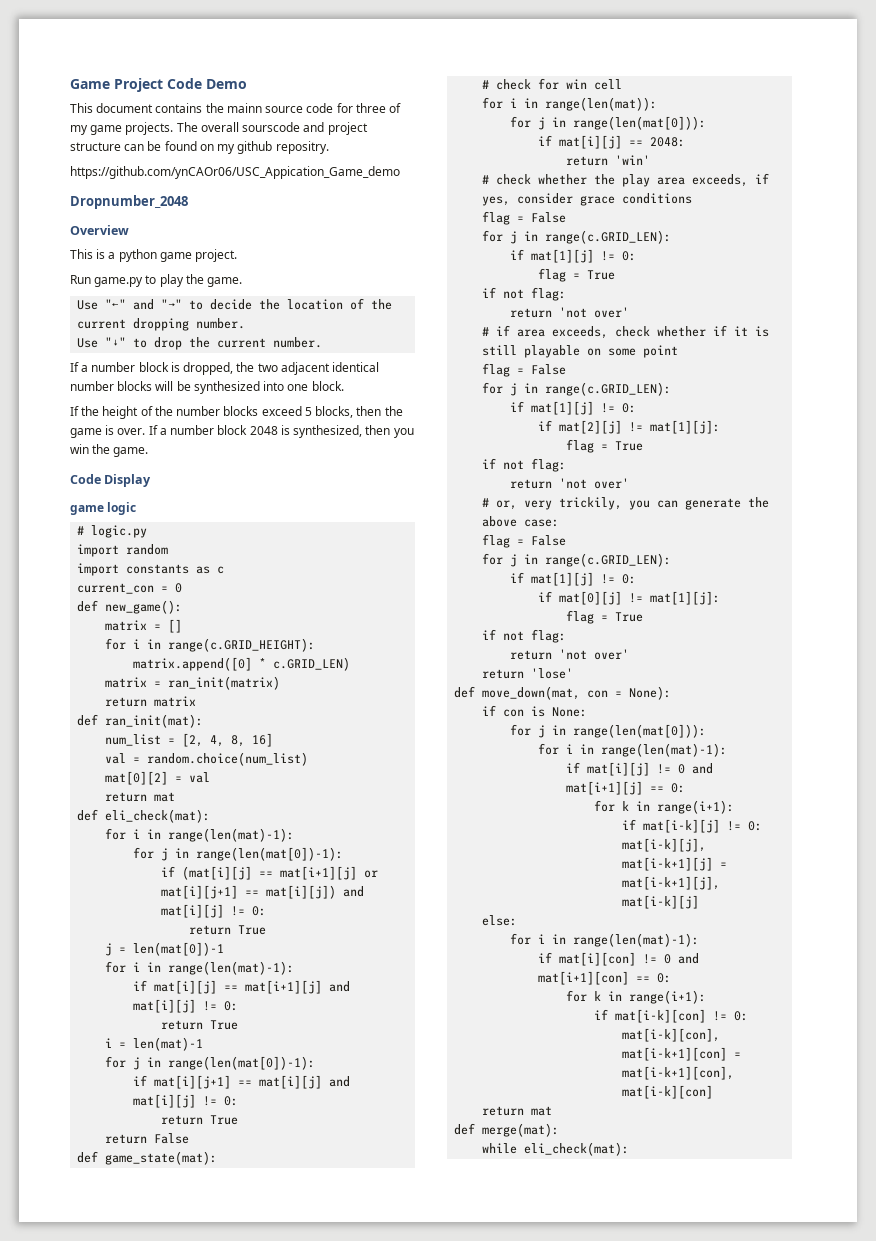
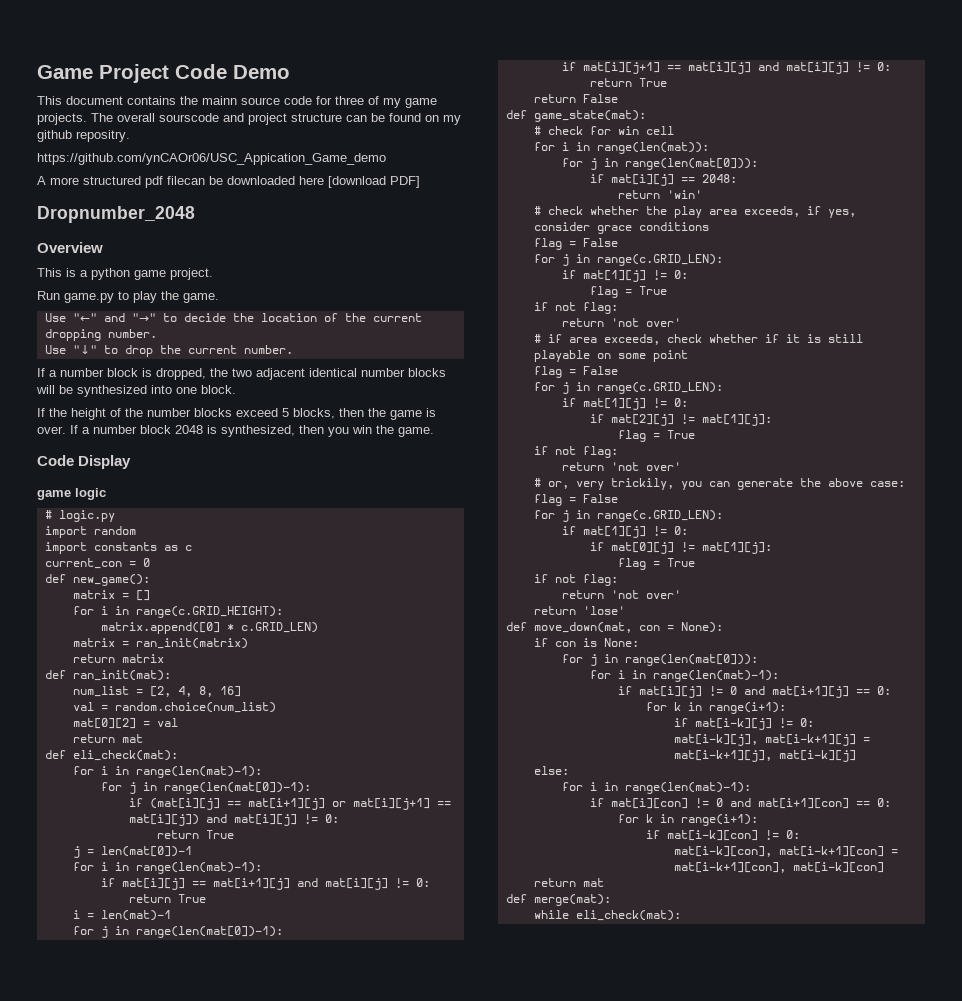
+ A more structured pdf filecan be downloaded here [download PDF]

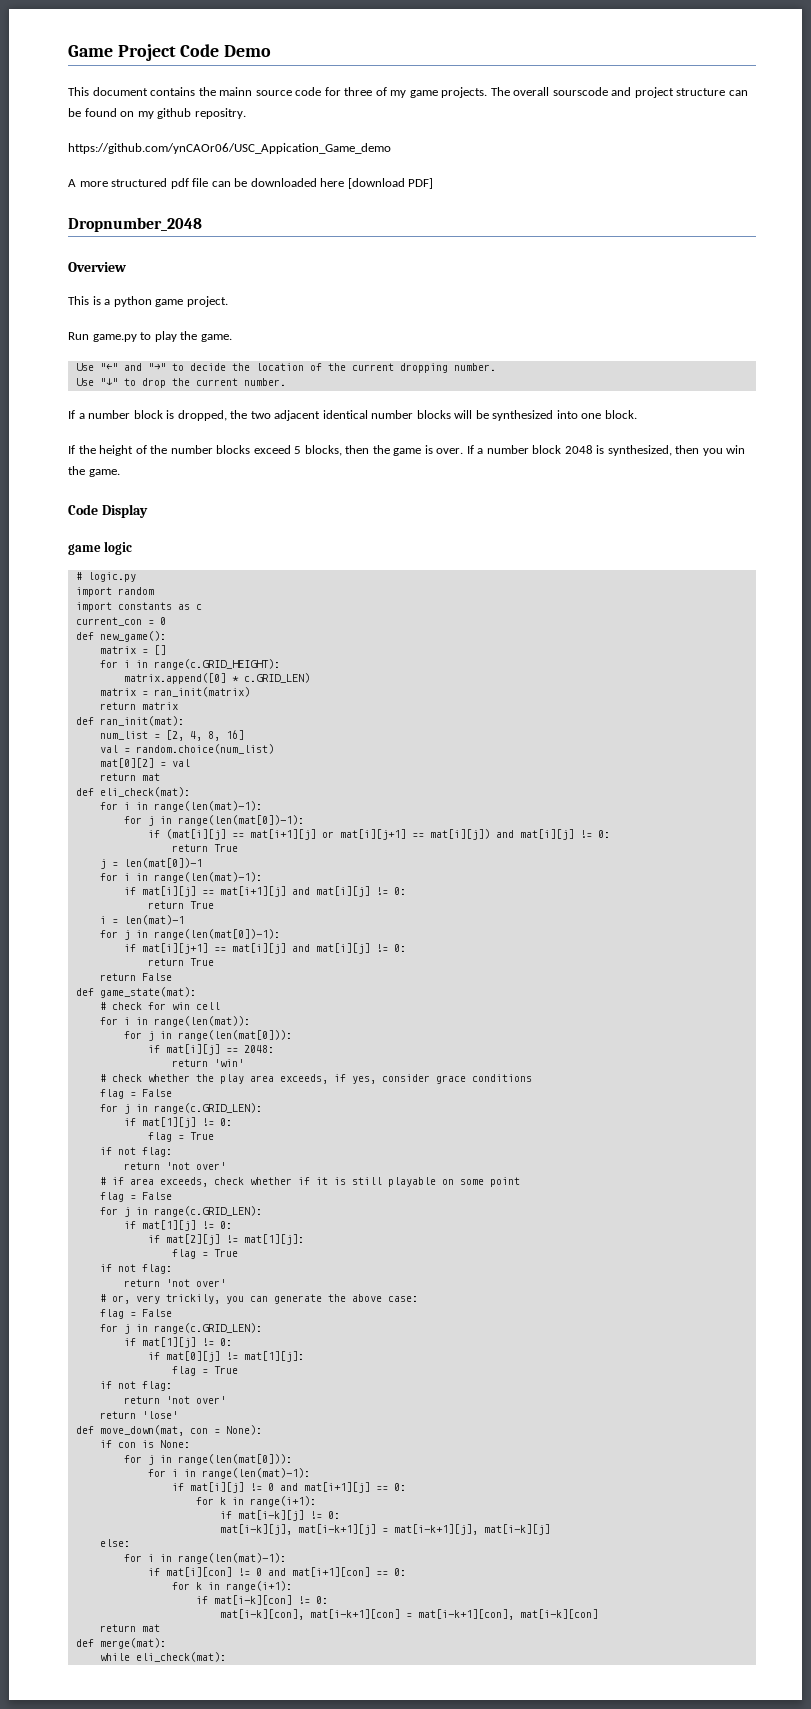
- A more structured pdf filecan be downloaded here [download PDF]
+ A more structured pdf file can be downloaded here [download PDF]

